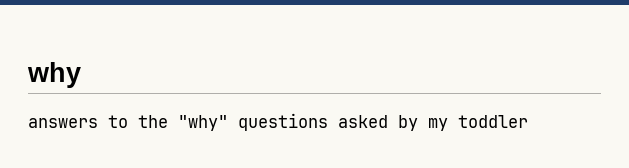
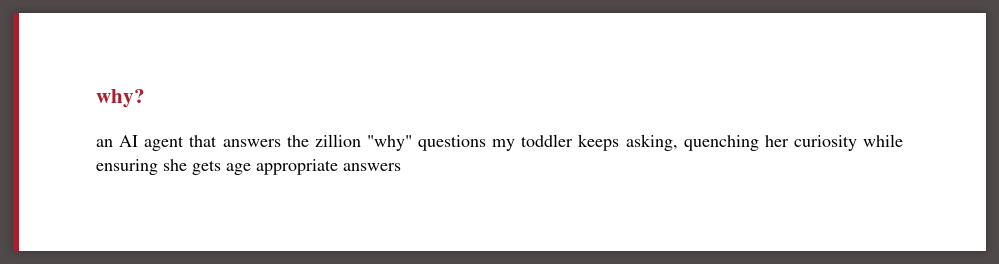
- why
- answers to the "why" questions asked by my toddler
+ why?
+ an AI agent that answers the zillion "why" questions my toddler keeps asking, quenching her curiosity while ensuring she gets age appropriate answers

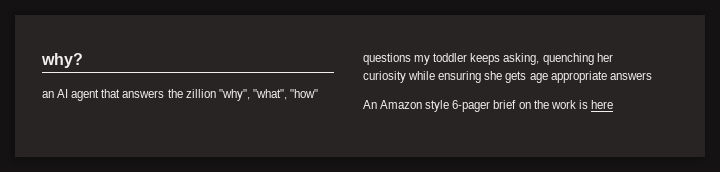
- an AI agent that answers the zillion "why" questions my toddler keeps asking, quenching her curiosity while ensuring she gets age appropriate answers
+ an AI agent that answers the zillion "why", "what", "how" questions my toddler keeps asking, quenching her curiosity while ensuring she gets age appropriate answers
+ An Amazon style 6-pager brief on the work is here

